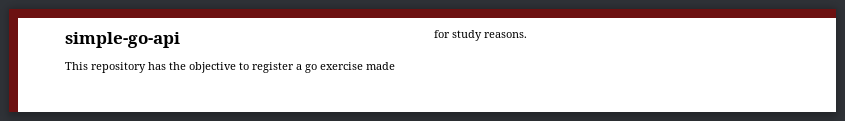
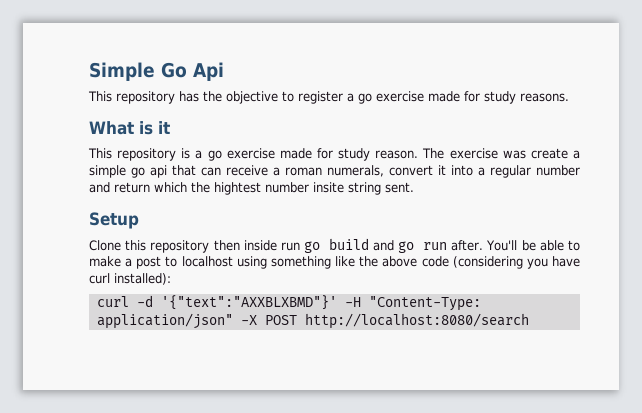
- simple-go-api
+ Simple Go Api
+ What is it
+ This repository is a go exercise made for study reason. The exercise was create a simple go api that can receive a roman numerals, convert it into a regular number and return which the hightest number insite string sent.
+ Setup
+ Clone this repository then inside run go build and go run after. You'll be able to make a post to localhost using something like the above code (considering you have curl installed):
+ curl -d '{"text":"AXXBLXBMD"}' -H "Content-Type: application/json" -X POST http://localhost:8080/search

